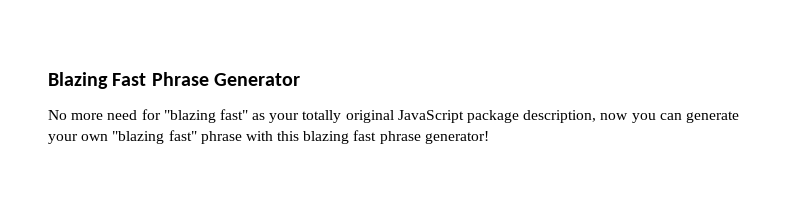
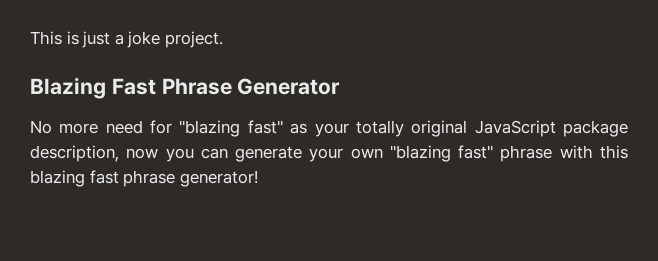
+ This is just a joke project.

